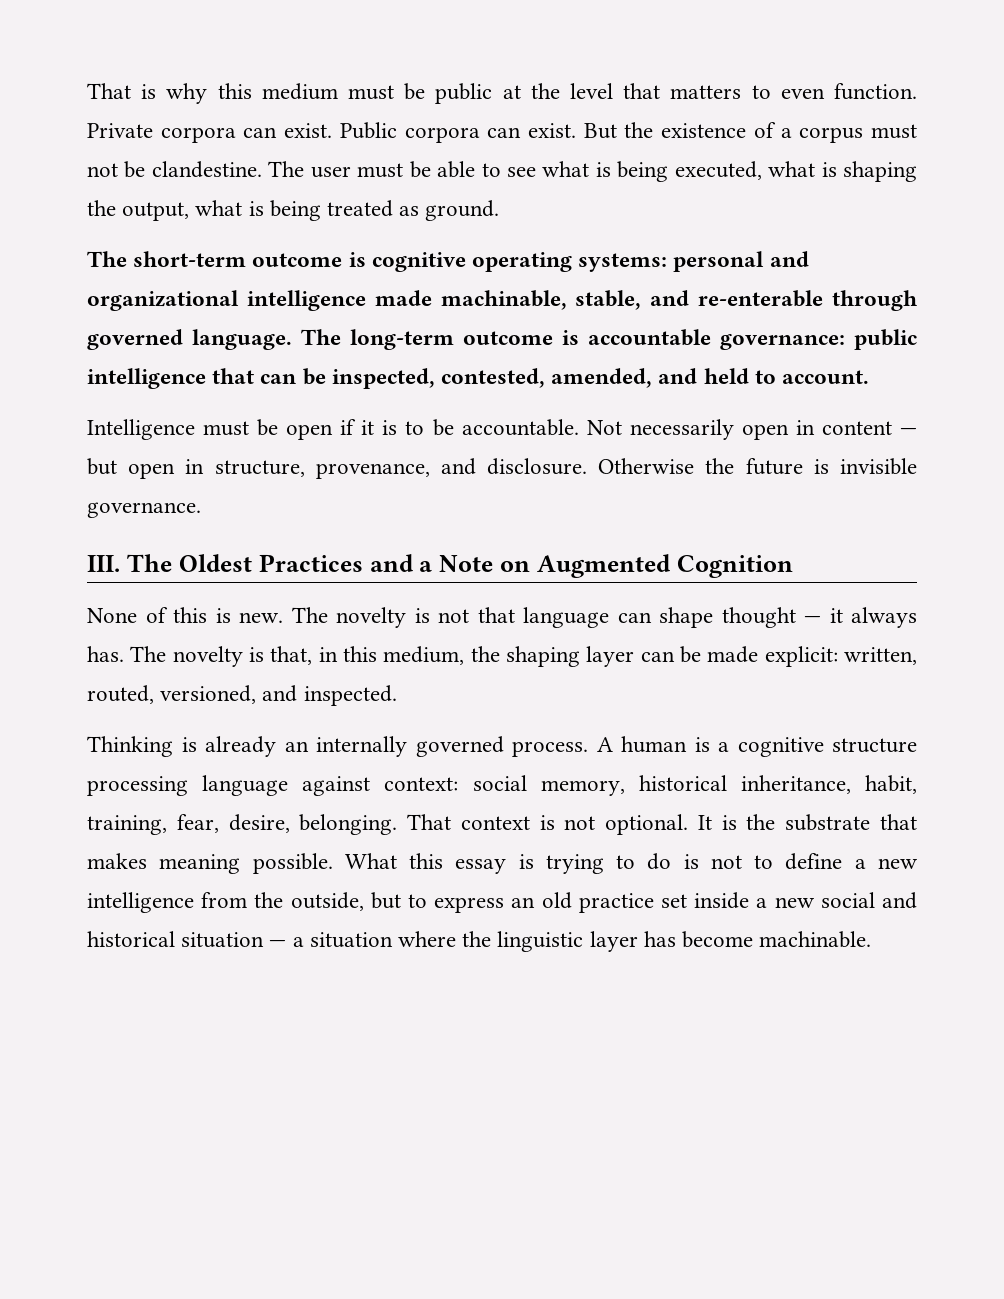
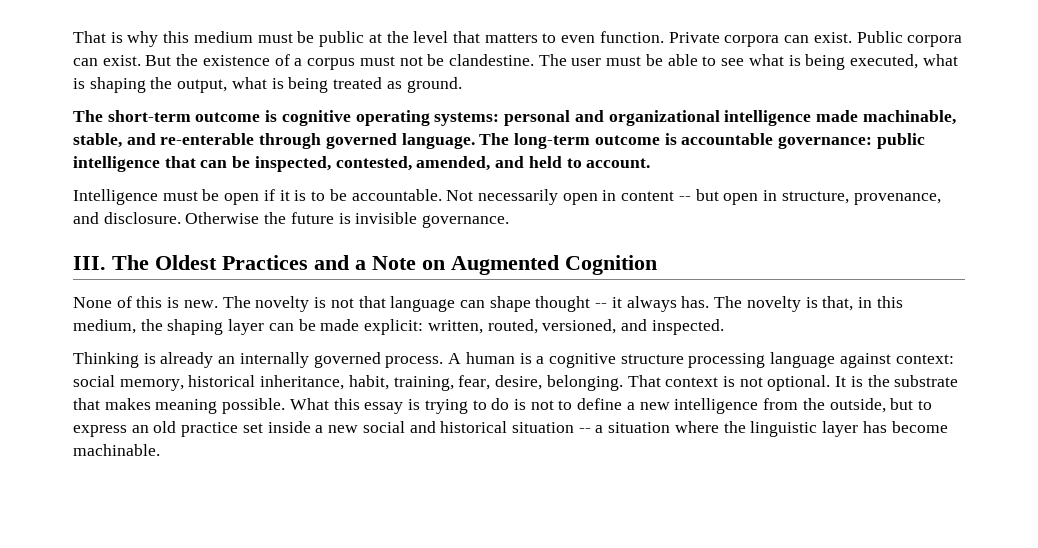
- Not necessarily open in content — but open in structure, provenance, and disclosure.
+ Not necessarily open in content -- but open in structure, provenance, and disclosure.
- The novelty is not that language can shape thought — it always has.
+ The novelty is not that language can shape thought -- it always has.
- What this essay is trying to do is not to define a new intelligence from the outside, but to express an old practice set inside a new social and historical situation — a situation where the linguistic layer has become machinable.
+ What this essay is trying to do is not to define a new intelligence from the outside, but to express an old practice set inside a new social and historical situation -- a situation where the linguistic layer has become machinable.

